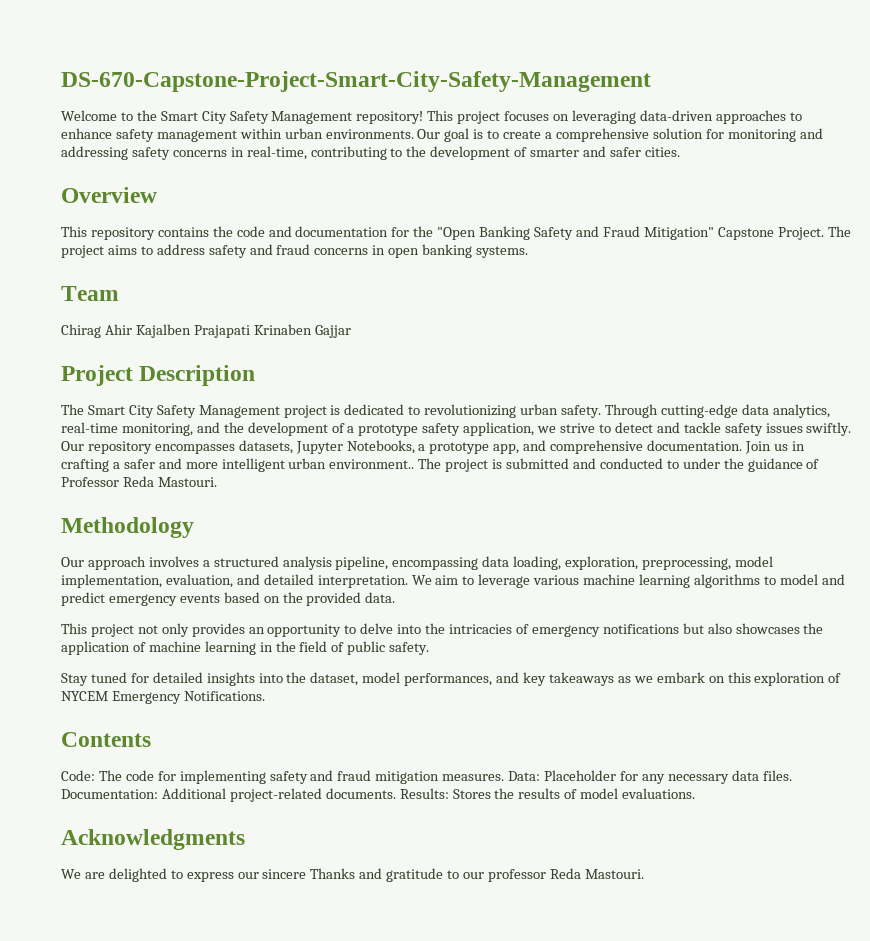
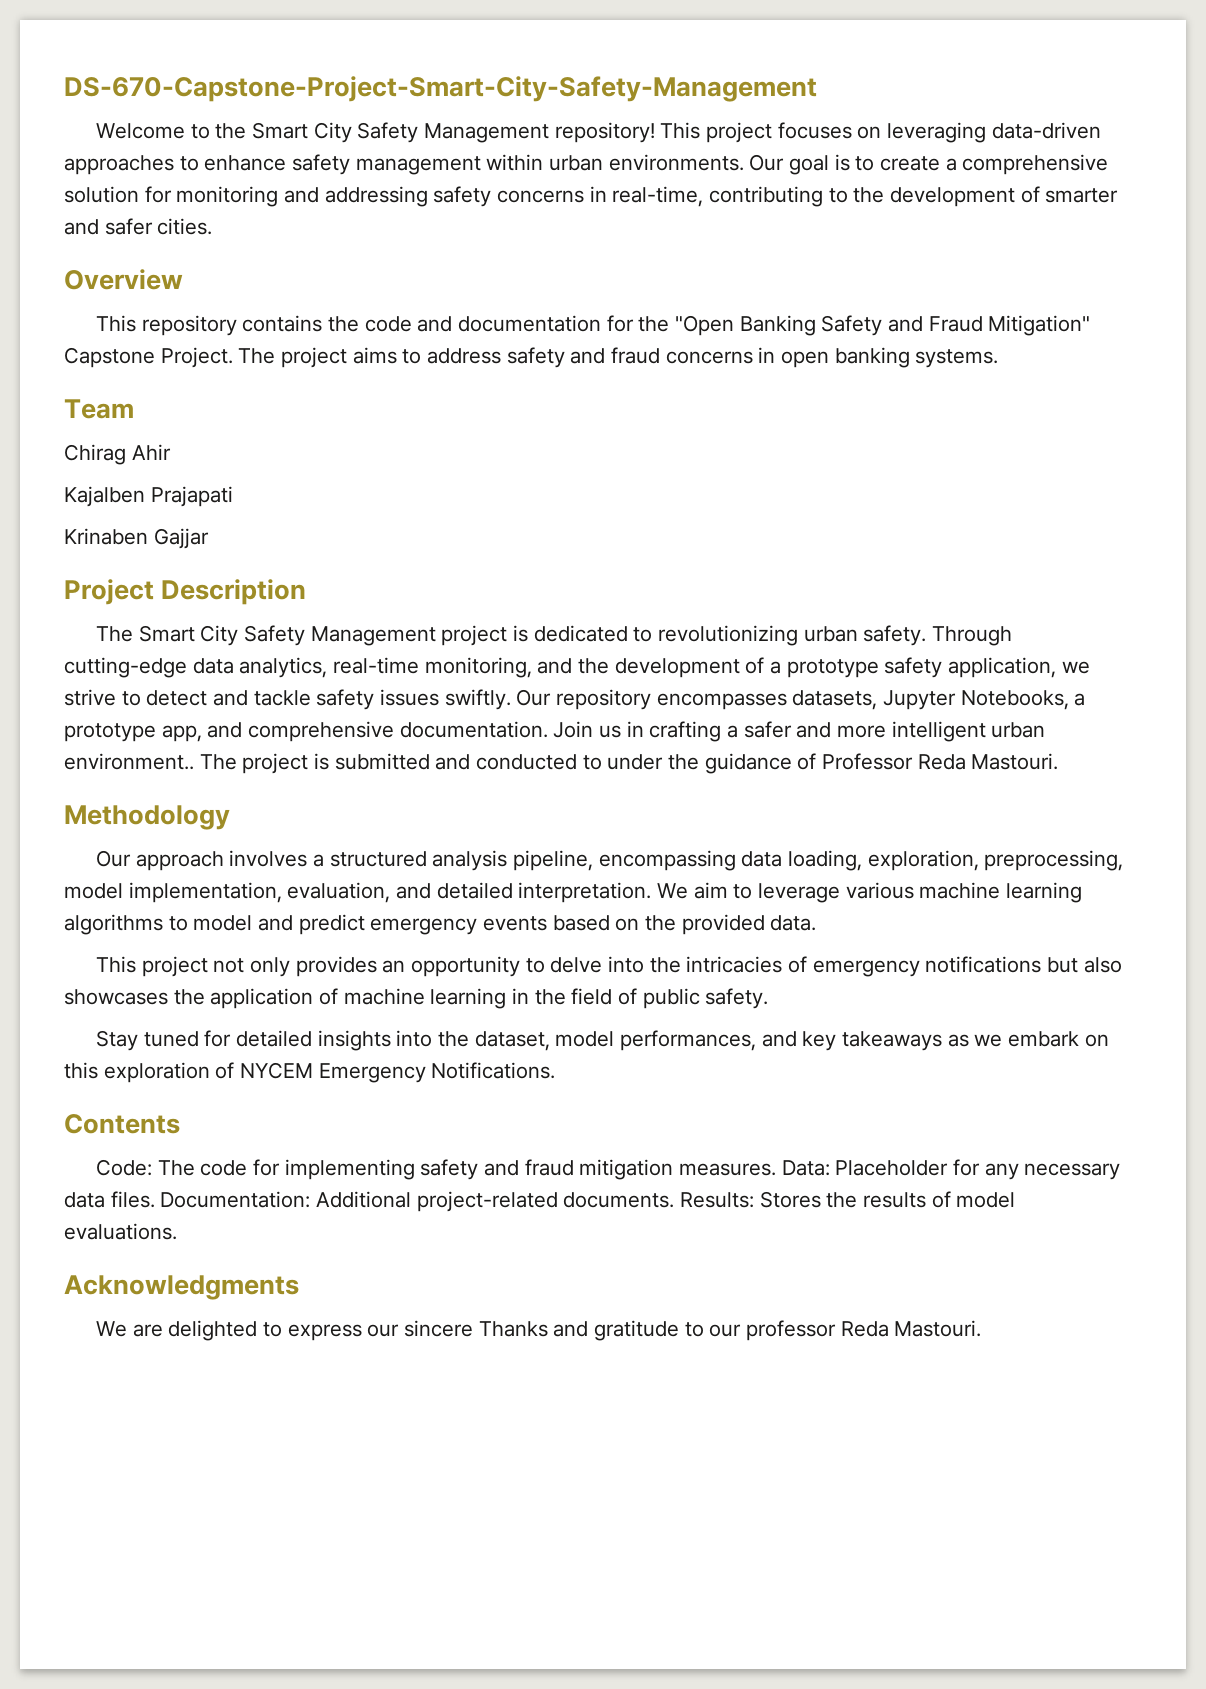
- Chirag Ahir Kajalben Prajapati Krinaben Gajjar
+ Chirag Ahir
+ Kajalben Prajapati
+ Krinaben Gajjar

